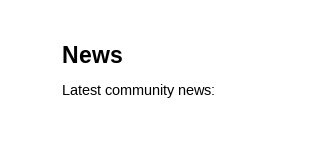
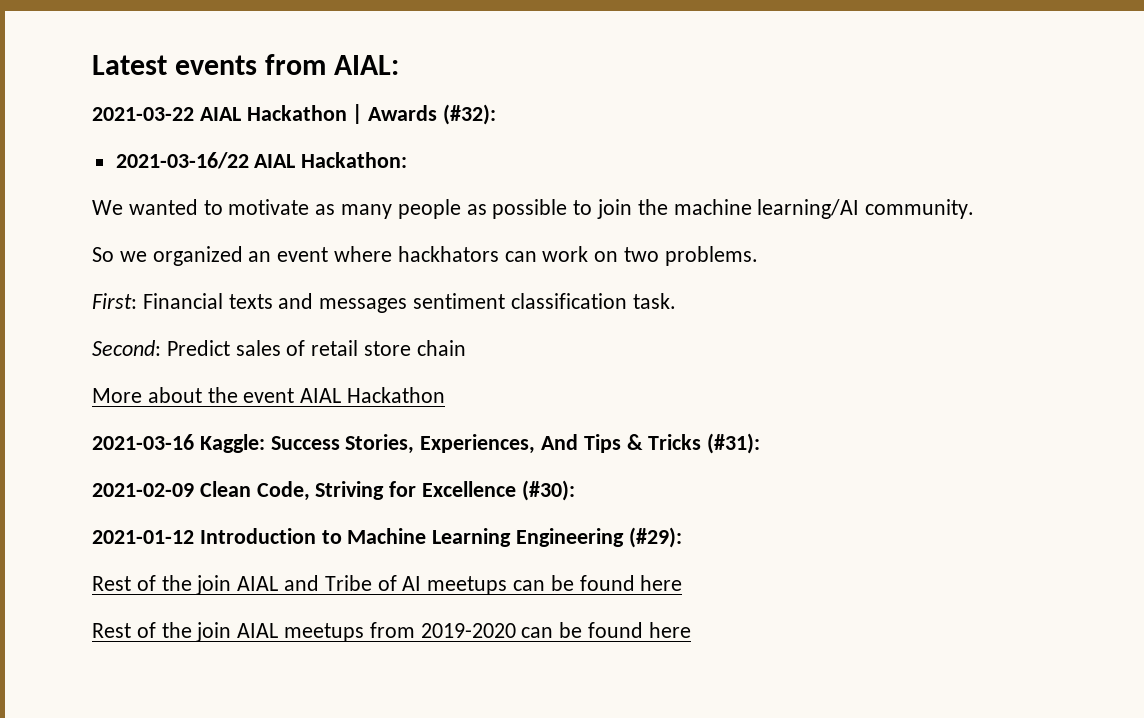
- News
- Latest community news:
+ Latest events from AIAL:
+ 2021-03-22 AIAL Hackathon | Awards (#32):
+ 2021-03-16/22 AIAL Hackathon:
+ We wanted to motivate as many people as possible to join the machine learning/AI community.
+ So we organized an event where hackhators can work on two problems.
+ First: Financial texts and messages sentiment classification task.
+ Second: Predict sales of retail store chain
+ More about the event AIAL Hackathon
+ 2021-03-16 Kaggle: Success Stories, Experiences, And Tips & Tricks (#31):
+ 2021-02-09 Clean Code, Striving for Excellence (#30):
+ 2021-01-12 Introduction to Machine Learning Engineering (#29):
+ Rest of the join AIAL and Tribe of AI meetups can be found here
+ Rest of the join AIAL meetups from 2019-2020 can be found here

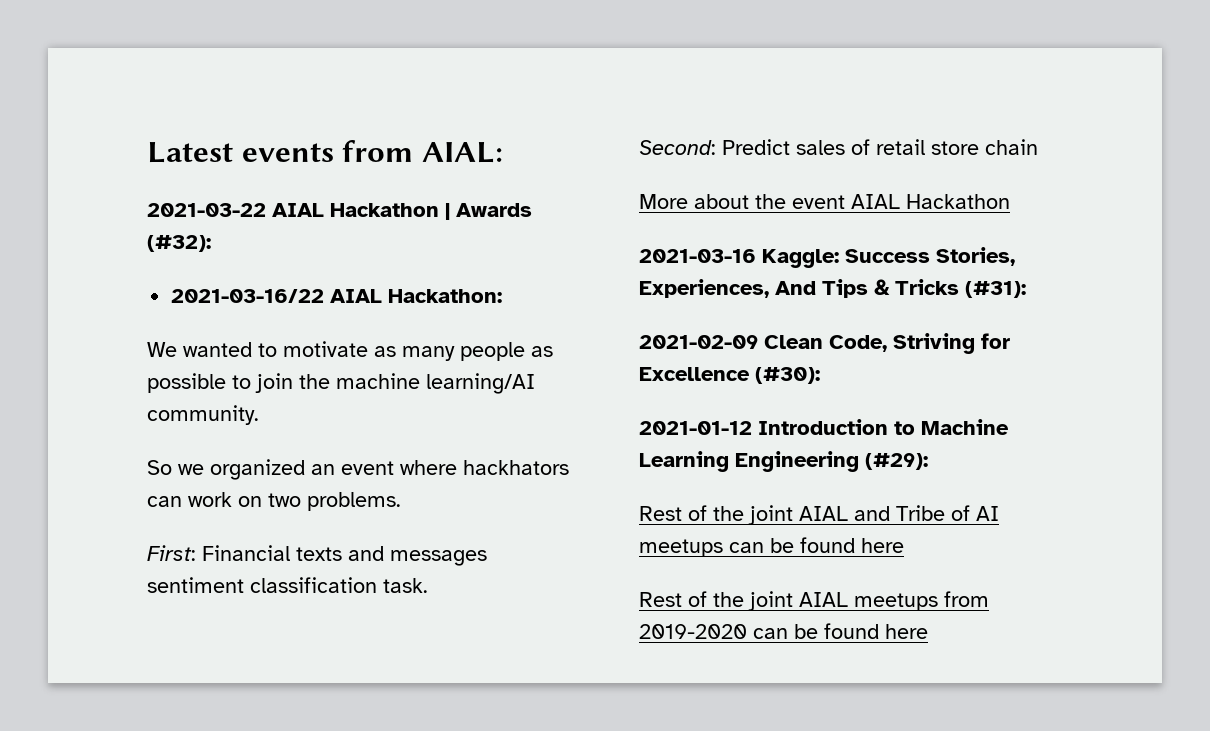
- Rest of the join AIAL and Tribe of AI meetups can be found here
+ Rest of the joint AIAL and Tribe of AI meetups can be found here
- Rest of the join AIAL meetups from 2019-2020 can be found here
+ Rest of the joint AIAL meetups from 2019-2020 can be found here

